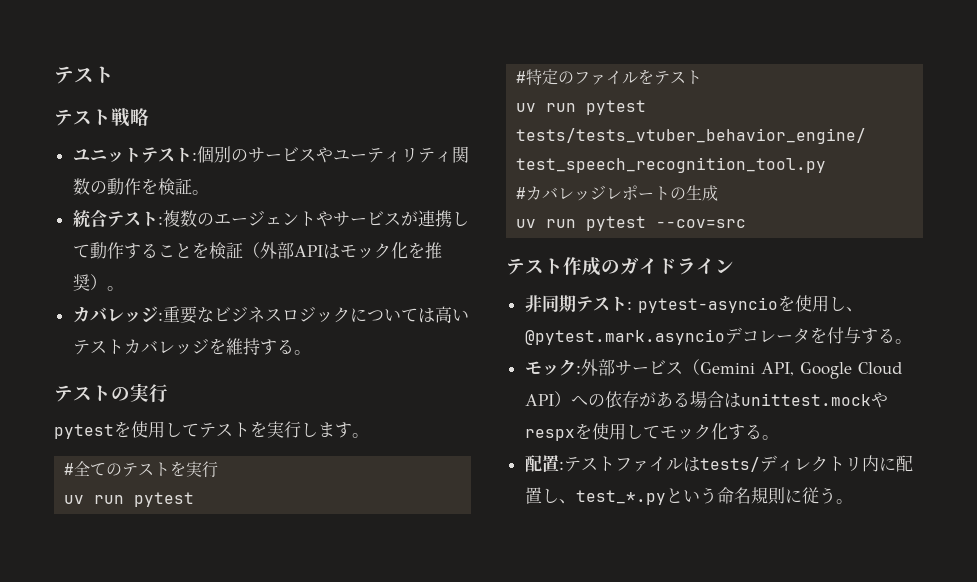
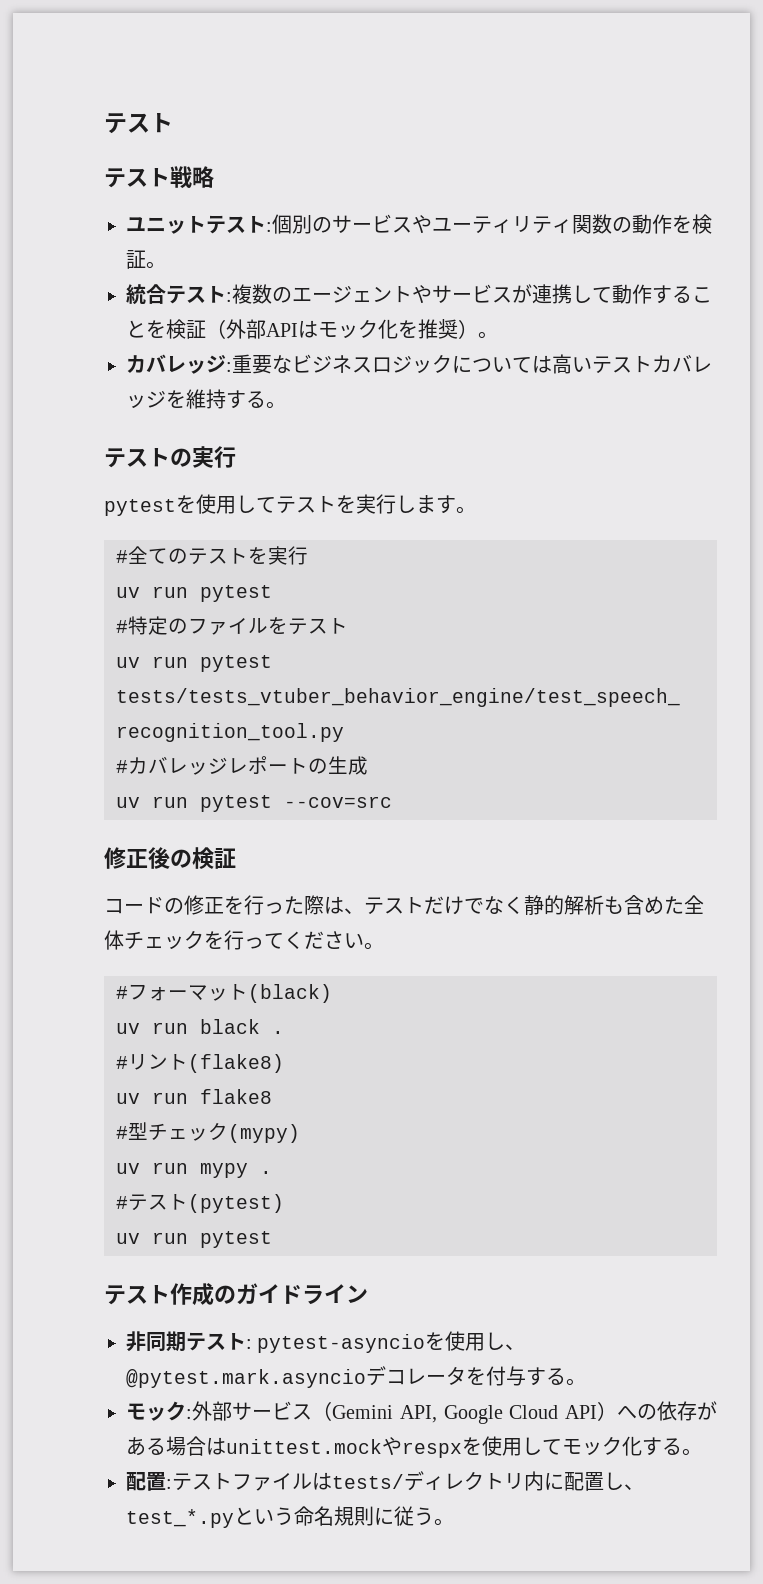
+ 修正後の検証
+ コードの修正を行った際は、テストだけでなく静的解析も含めた全体チェックを行ってください。
+ #フォーマット(black)
+ uv run black .
+ #リント(flake8)
+ uv run flake8
+ #型チェック(mypy)
+ uv run mypy .
+ #テスト(pytest)
+ uv run pytest

